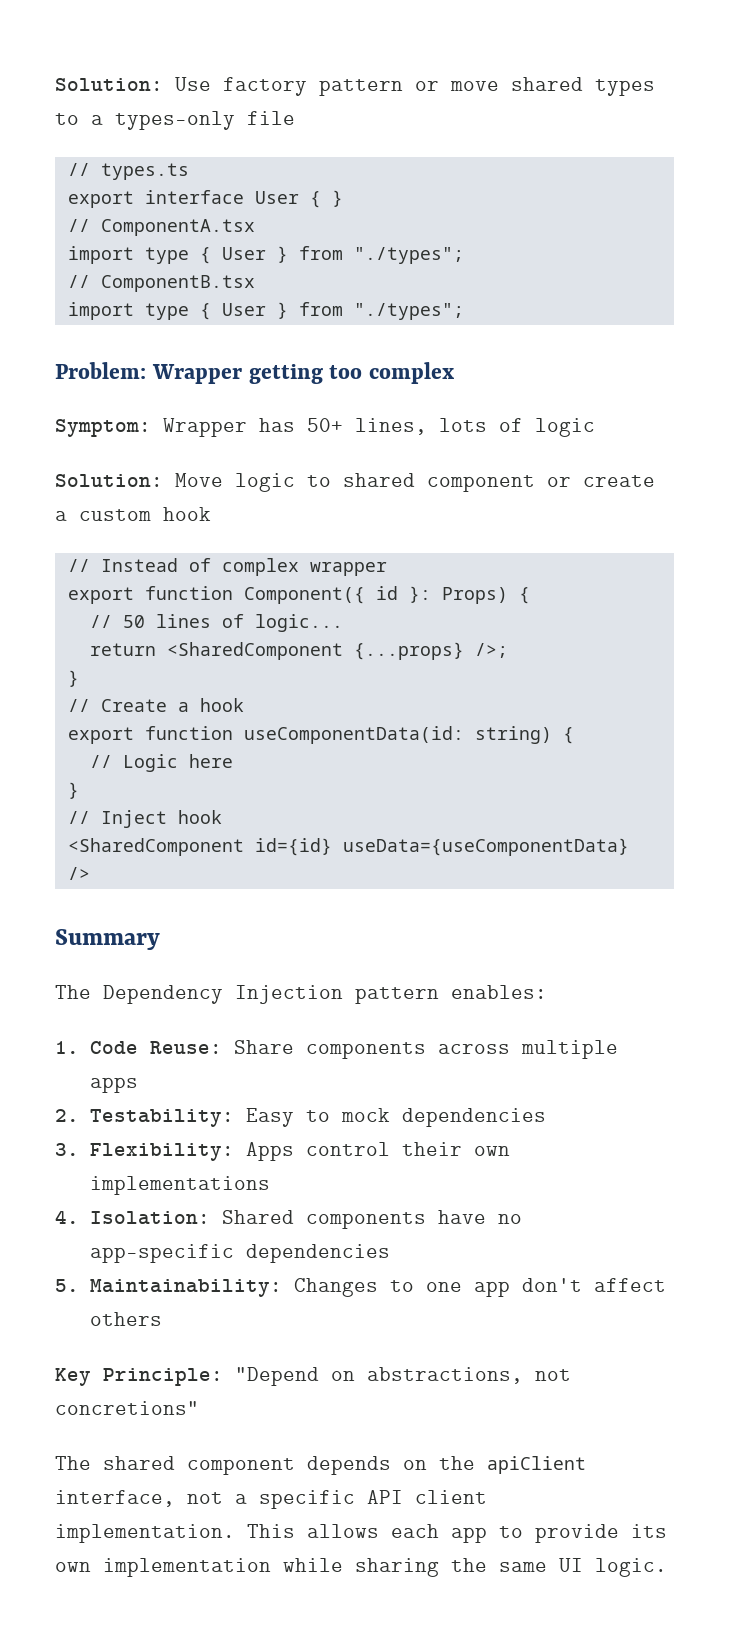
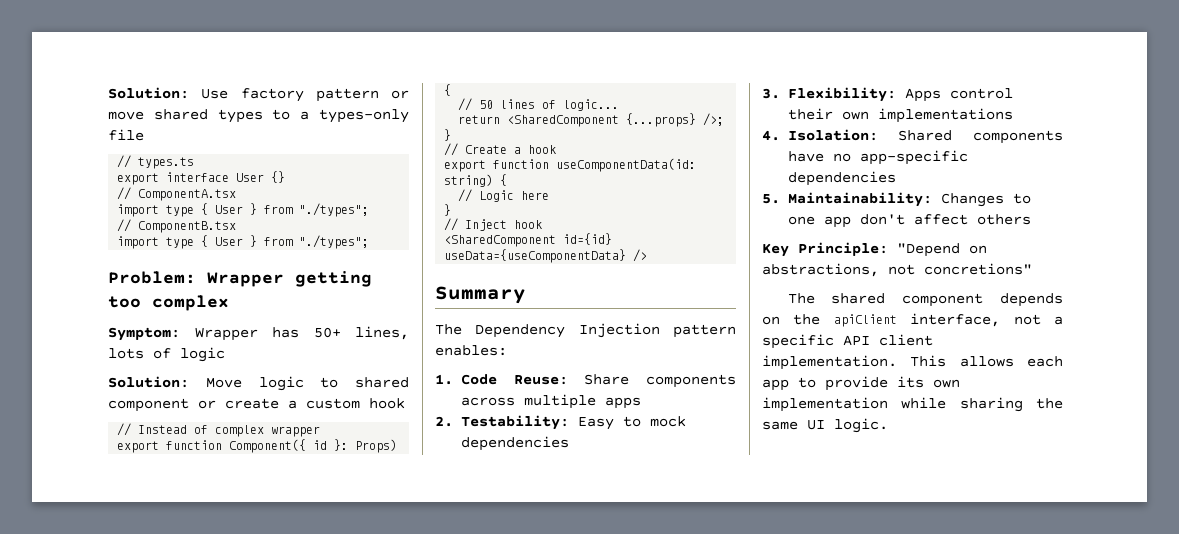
- export interface User { }
+ export interface User {}

